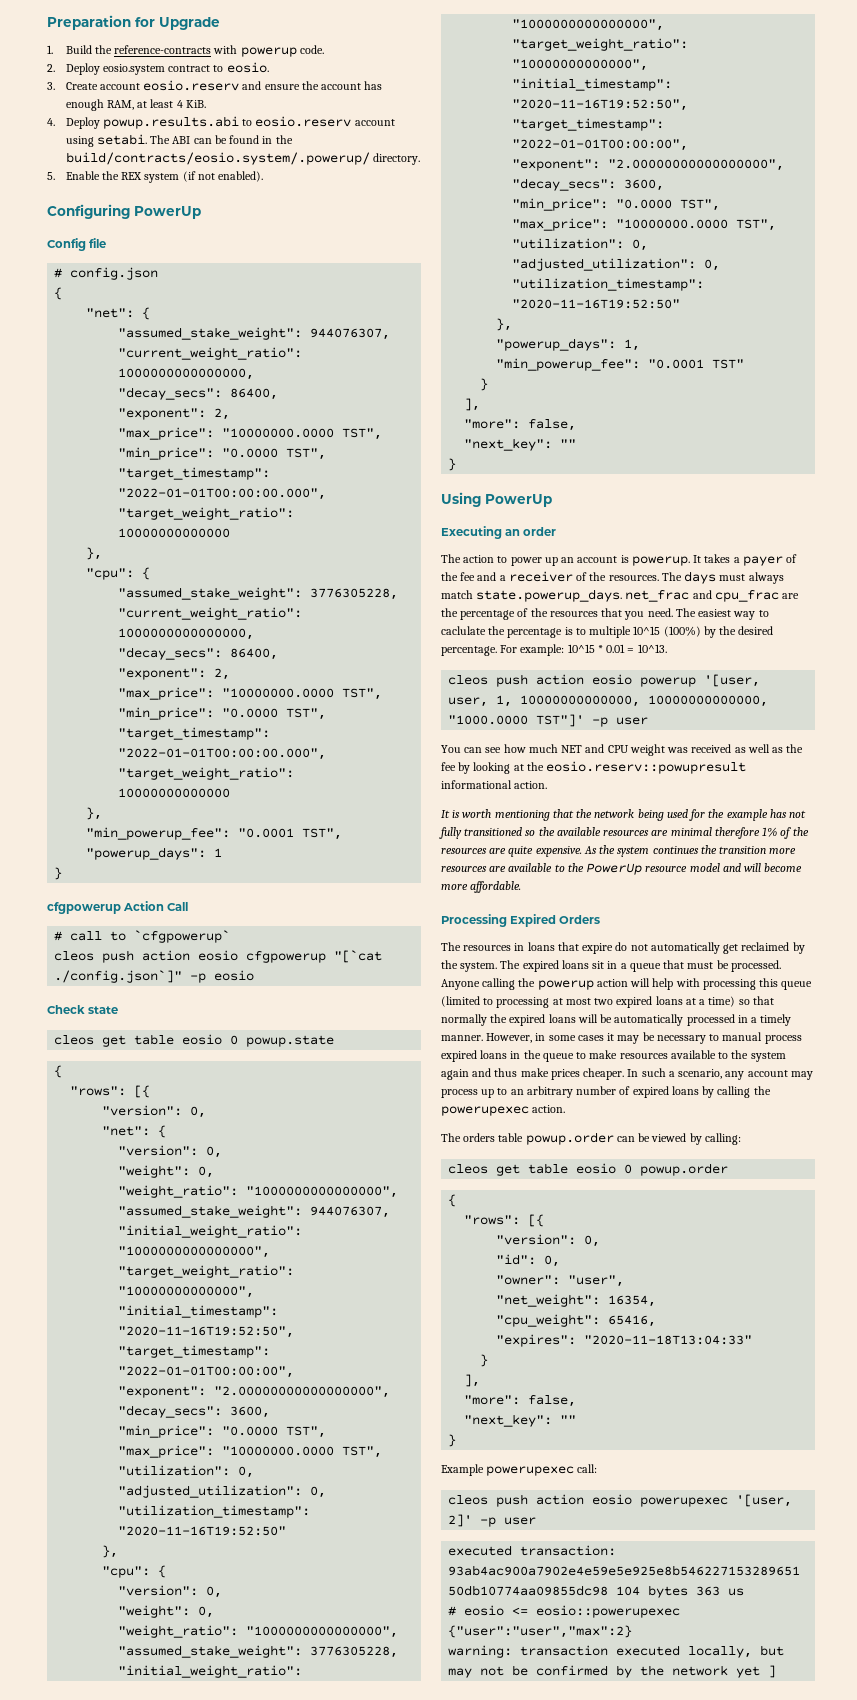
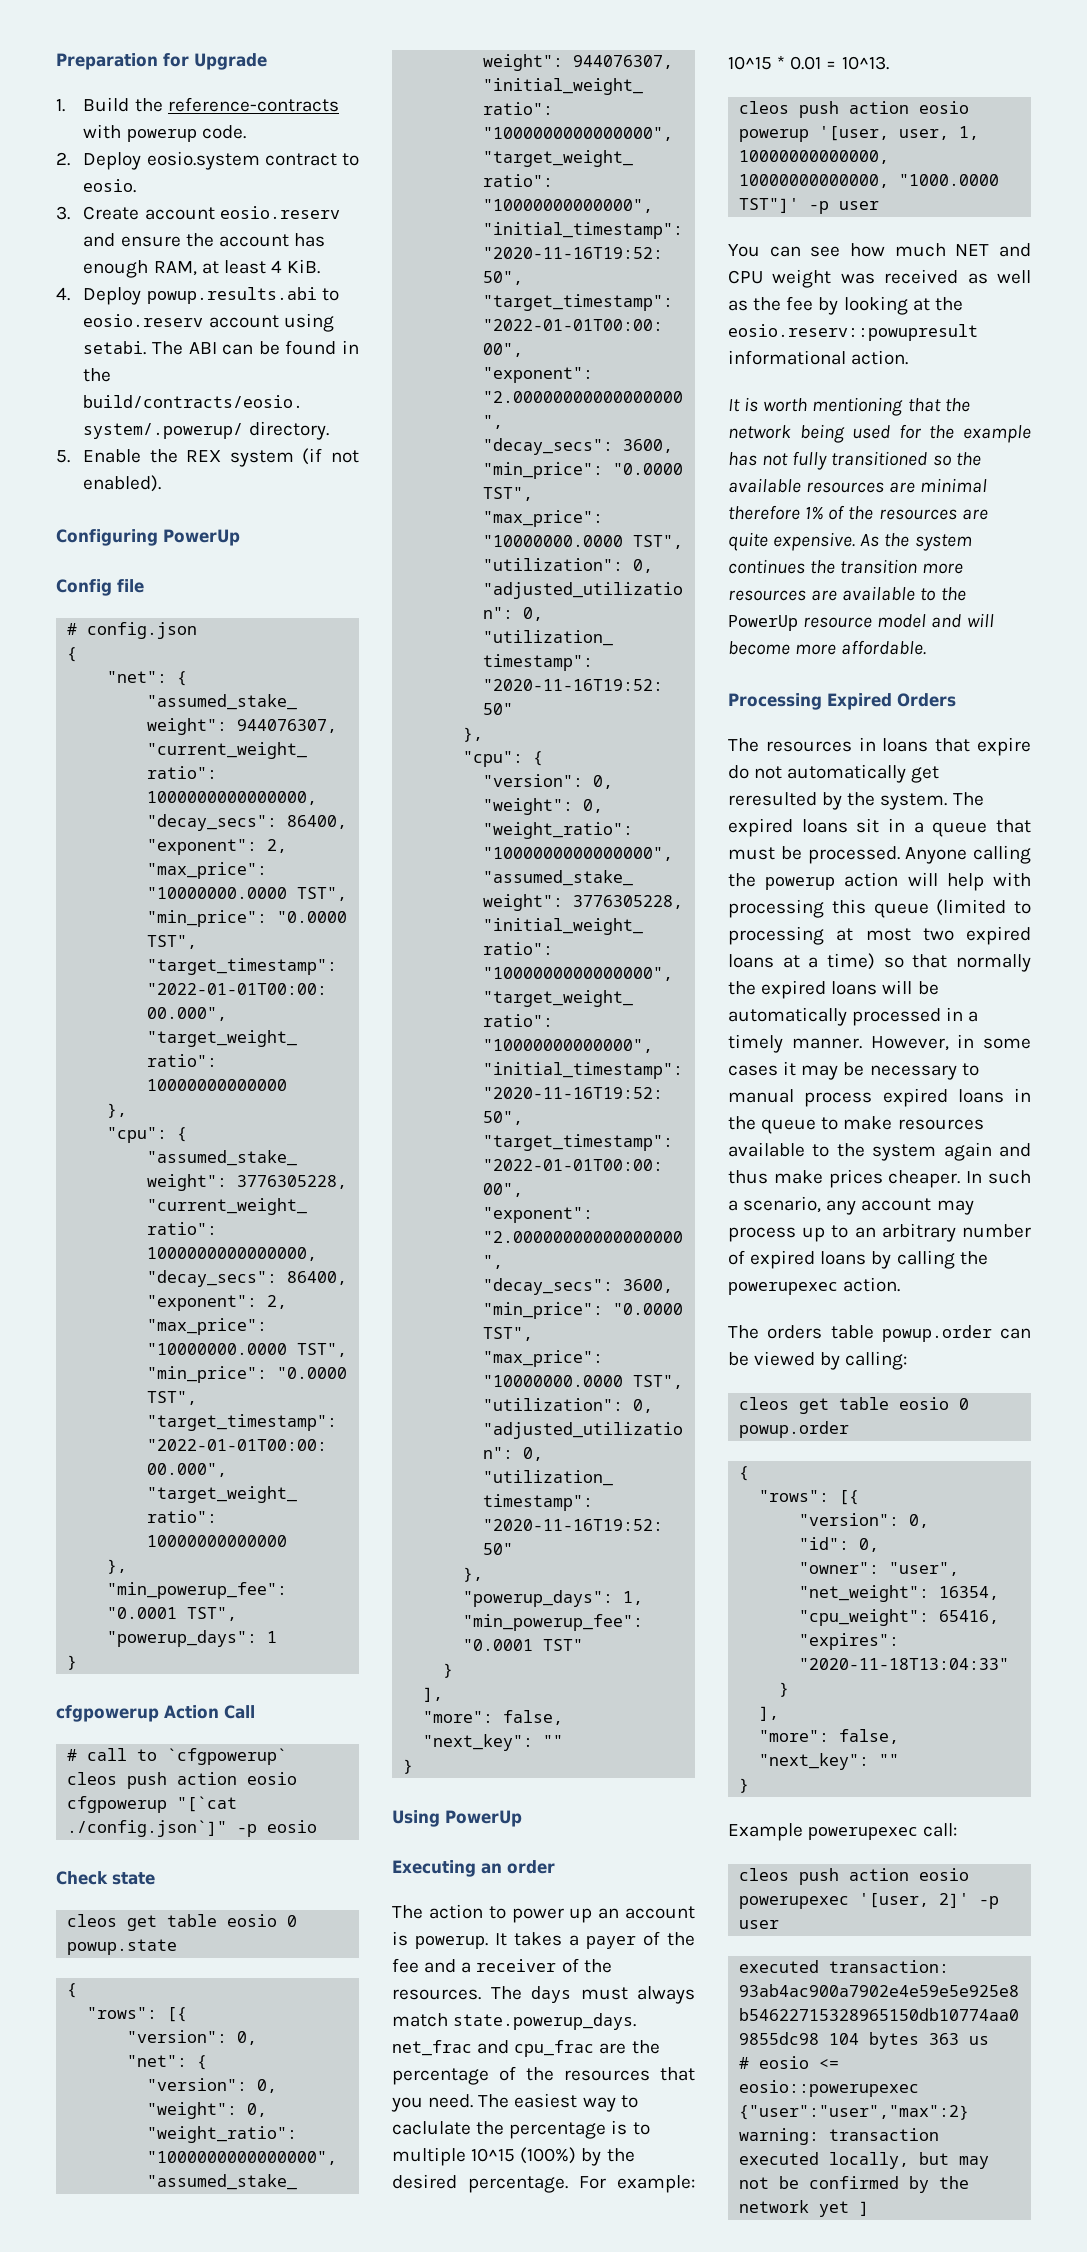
- The resources in loans that expire do not automatically get reclaimed by the system.
+ The resources in loans that expire do not automatically get reresulted by the system.

